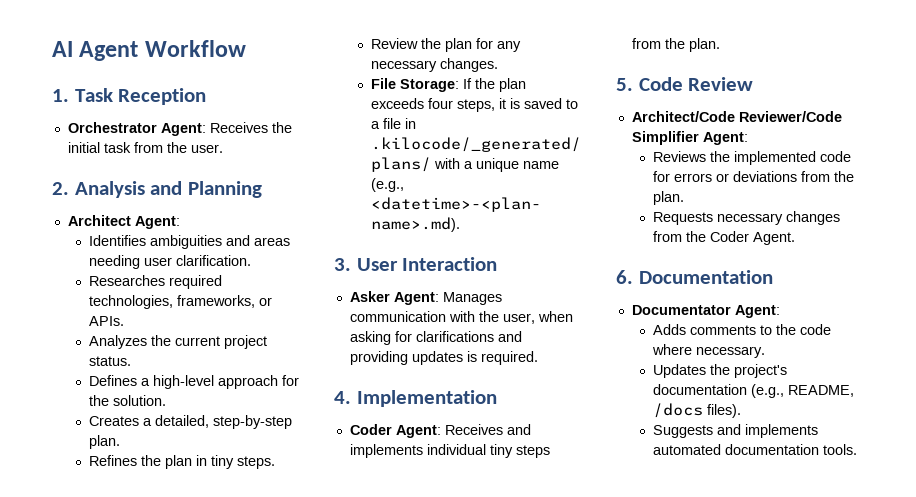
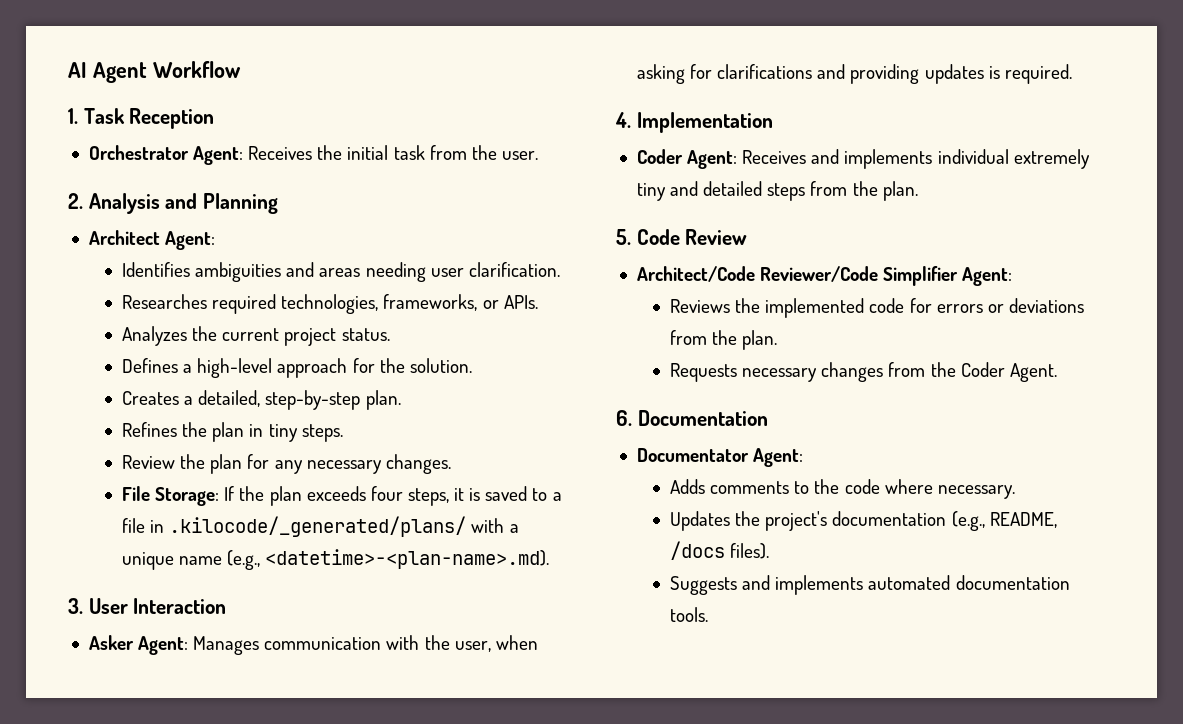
- Coder Agent: Receives and implements individual tiny steps from the plan.
+ Coder Agent: Receives and implements individual extremely tiny and detailed steps from the plan.

